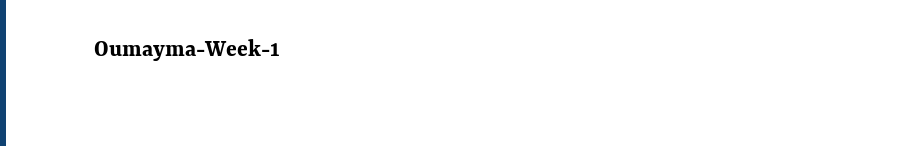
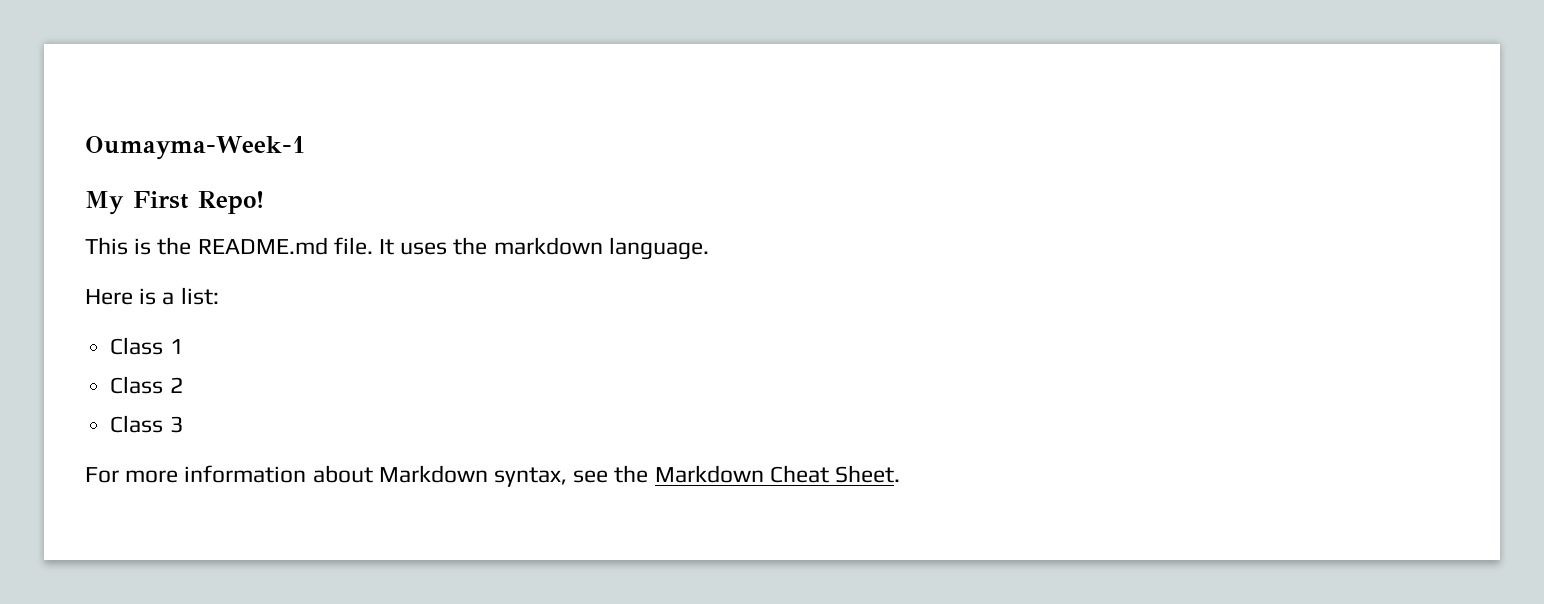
+ My First Repo!
+ This is the README.md file. It uses the markdown language.
+ Here is a list:
+ Class 1
+ Class 2
+ Class 3
+ For more information about Markdown syntax, see the Markdown Cheat Sheet.

